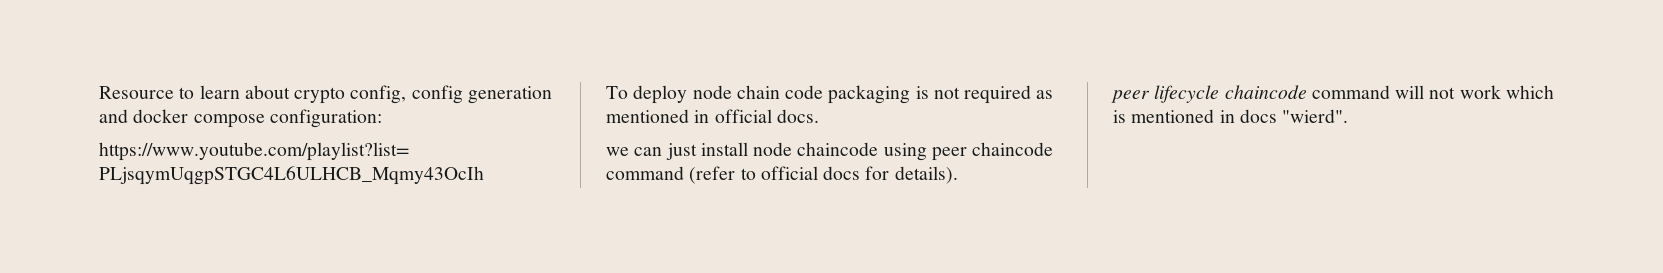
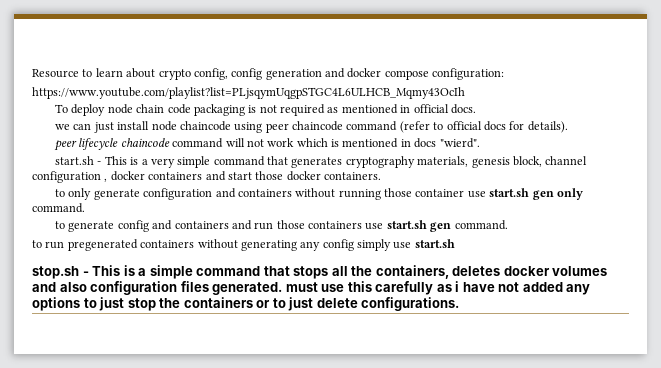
+ start.sh - This is a very simple command that generates cryptography materials, genesis block, channel configuration , docker containers and start those docker containers.
+ to only generate configuration and containers without running those container use start.sh gen only command.
+ to generate config and containers and run those containers use start.sh gen command.
+ to run pregenerated containers without generating any config simply use start.sh
+ stop.sh - This is a simple command that stops all the containers, deletes docker volumes and also configuration files generated. must use this carefully as i have not added any options to just stop the containers or to just delete configurations.

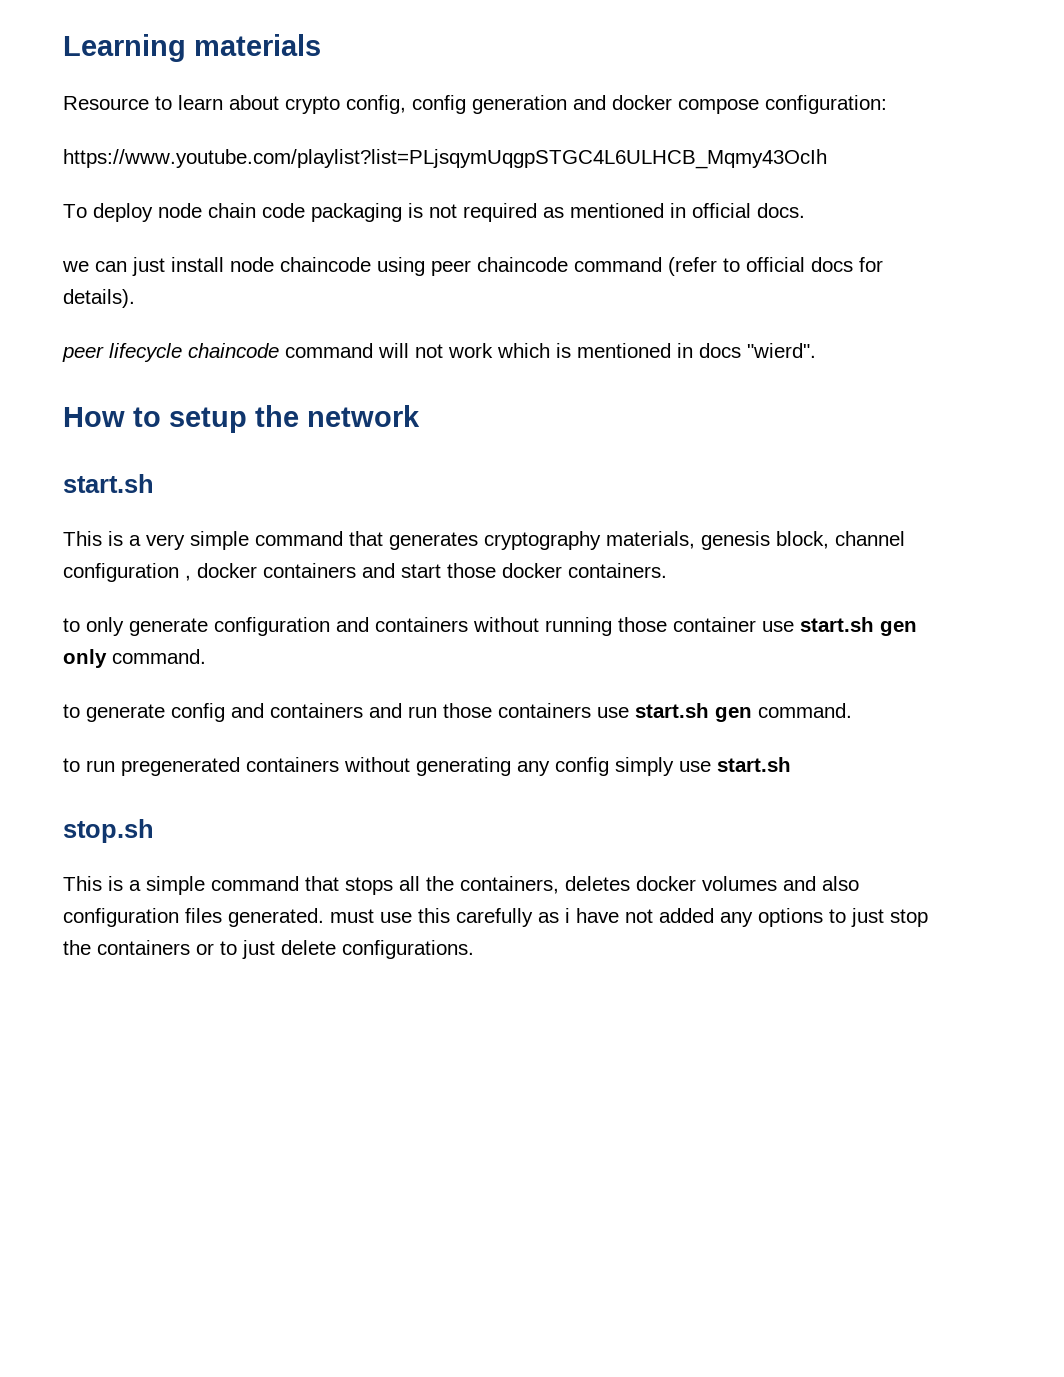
+ Learning materials
- start.sh - This is a very simple command that generates cryptography materials, genesis block, channel configuration , docker containers and start those docker containers.
+ How to setup the network
+ start.sh
+ This is a very simple command that generates cryptography materials, genesis block, channel configuration , docker containers and start those docker containers.
- stop.sh - This is a simple command that stops all the containers, deletes docker volumes and also configuration files generated. must use this carefully as i have not added any options to just stop the containers or to just delete configurations.
+ stop.sh
+ This is a simple command that stops all the containers, deletes docker volumes and also configuration files generated. must use this carefully as i have not added any options to just stop the containers or to just delete configurations.

